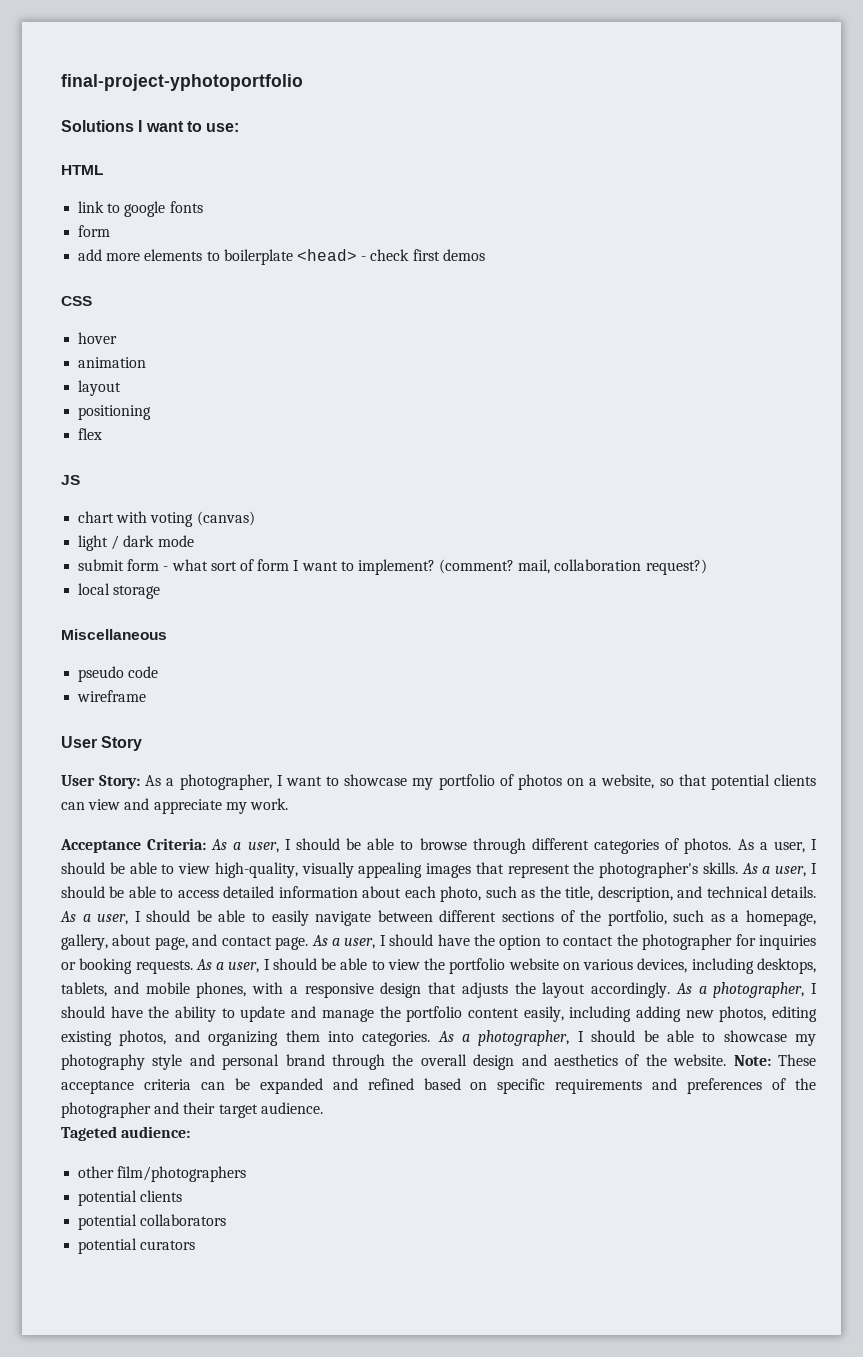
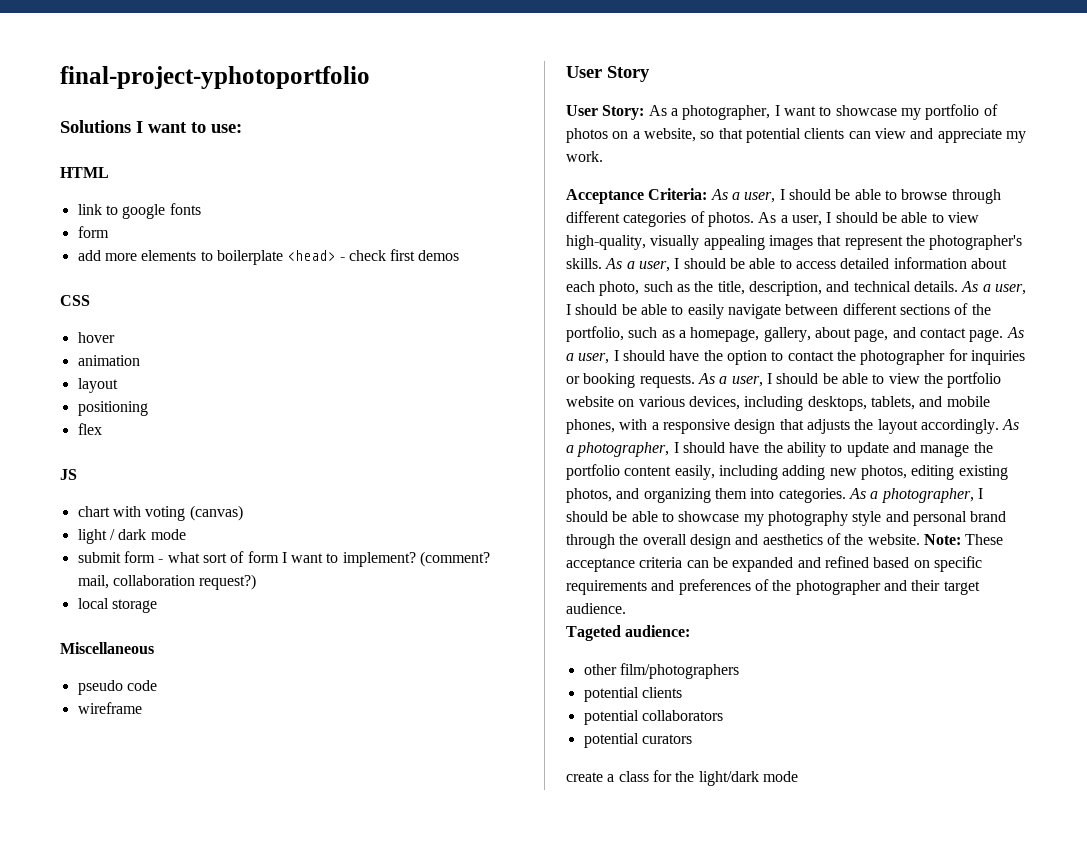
+ create a class for the light/dark mode

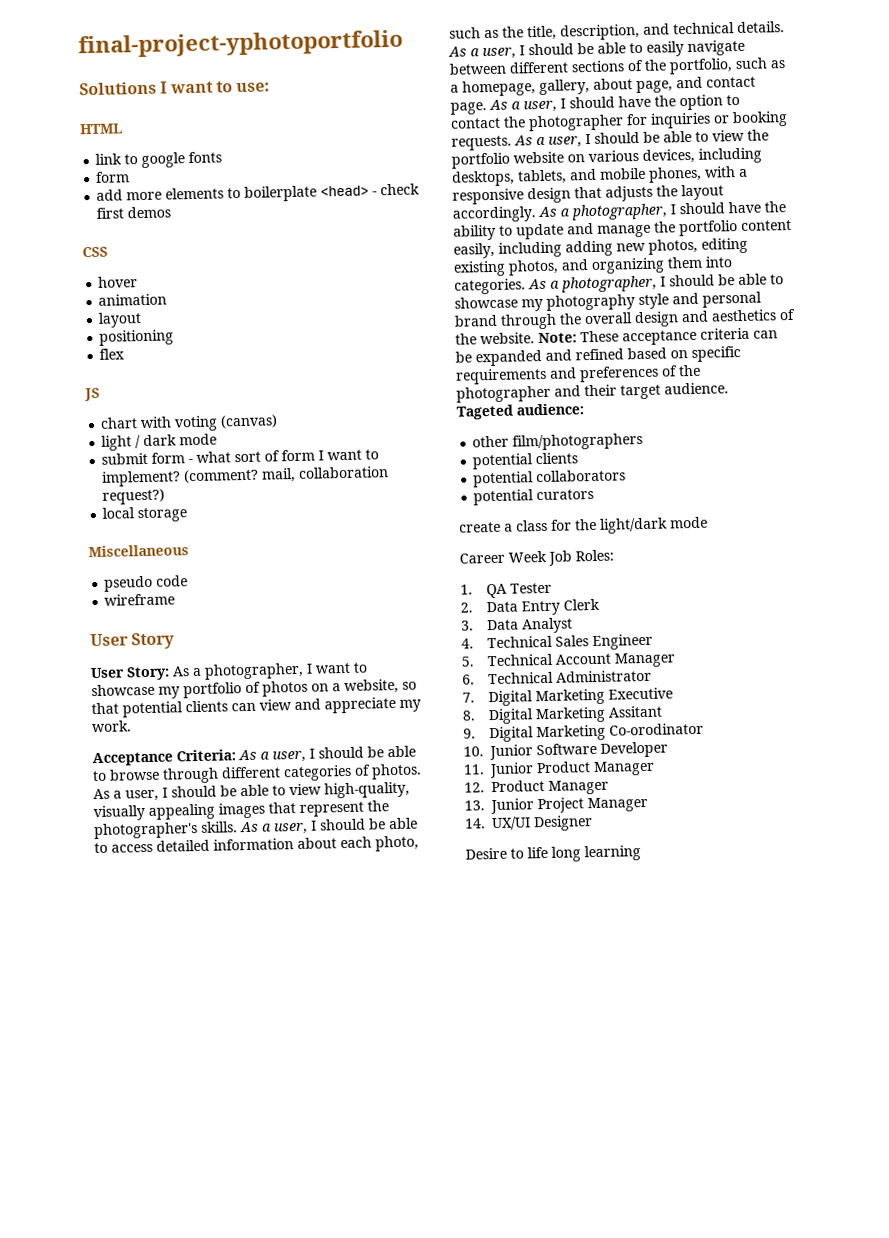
+ Career Week Job Roles:
+ 1. QA Tester
+ 2. Data Entry Clerk
+ 3. Data Analyst
+ 4. Technical Sales Engineer
+ 5. Technical Account Manager
+ 6. Technical Administrator
+ 7. Digital Marketing Executive
+ 8. Digital Marketing Assitant
+ 9. Digital Marketing Co-orodinator
+ 10. Junior Software Developer
+ 11. Junior Product Manager
+ 12. Product Manager
+ 13. Junior Project Manager
+ 14. UX/UI Designer
+ Desire to life long learning

